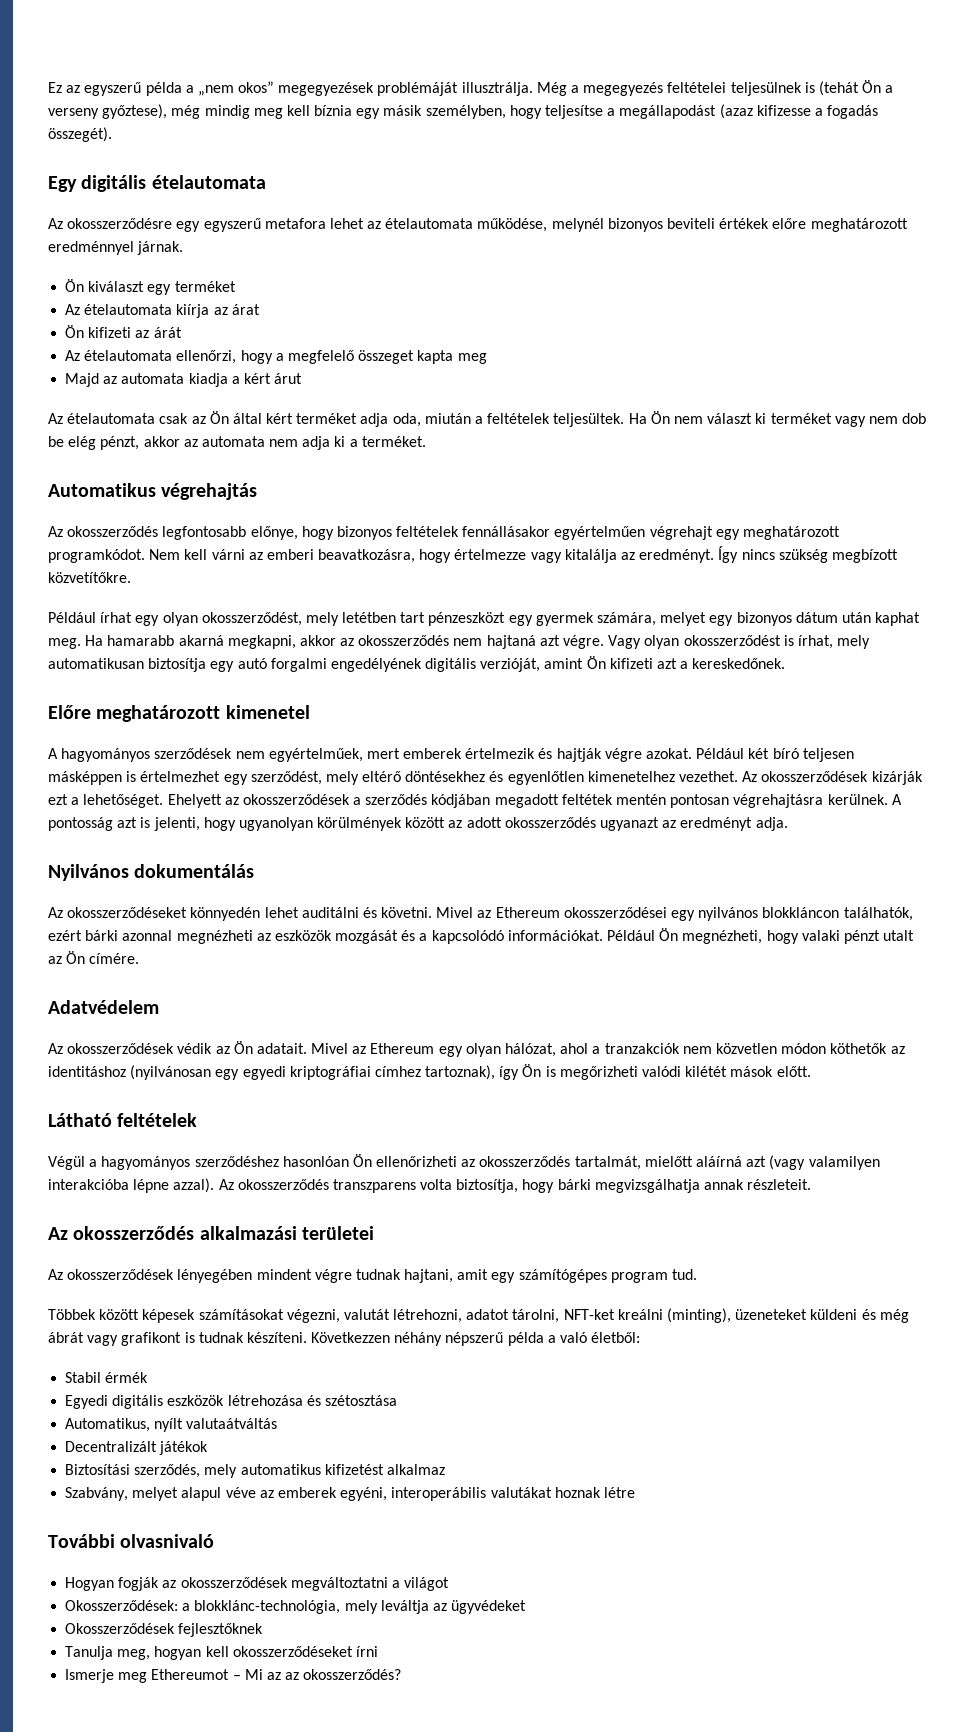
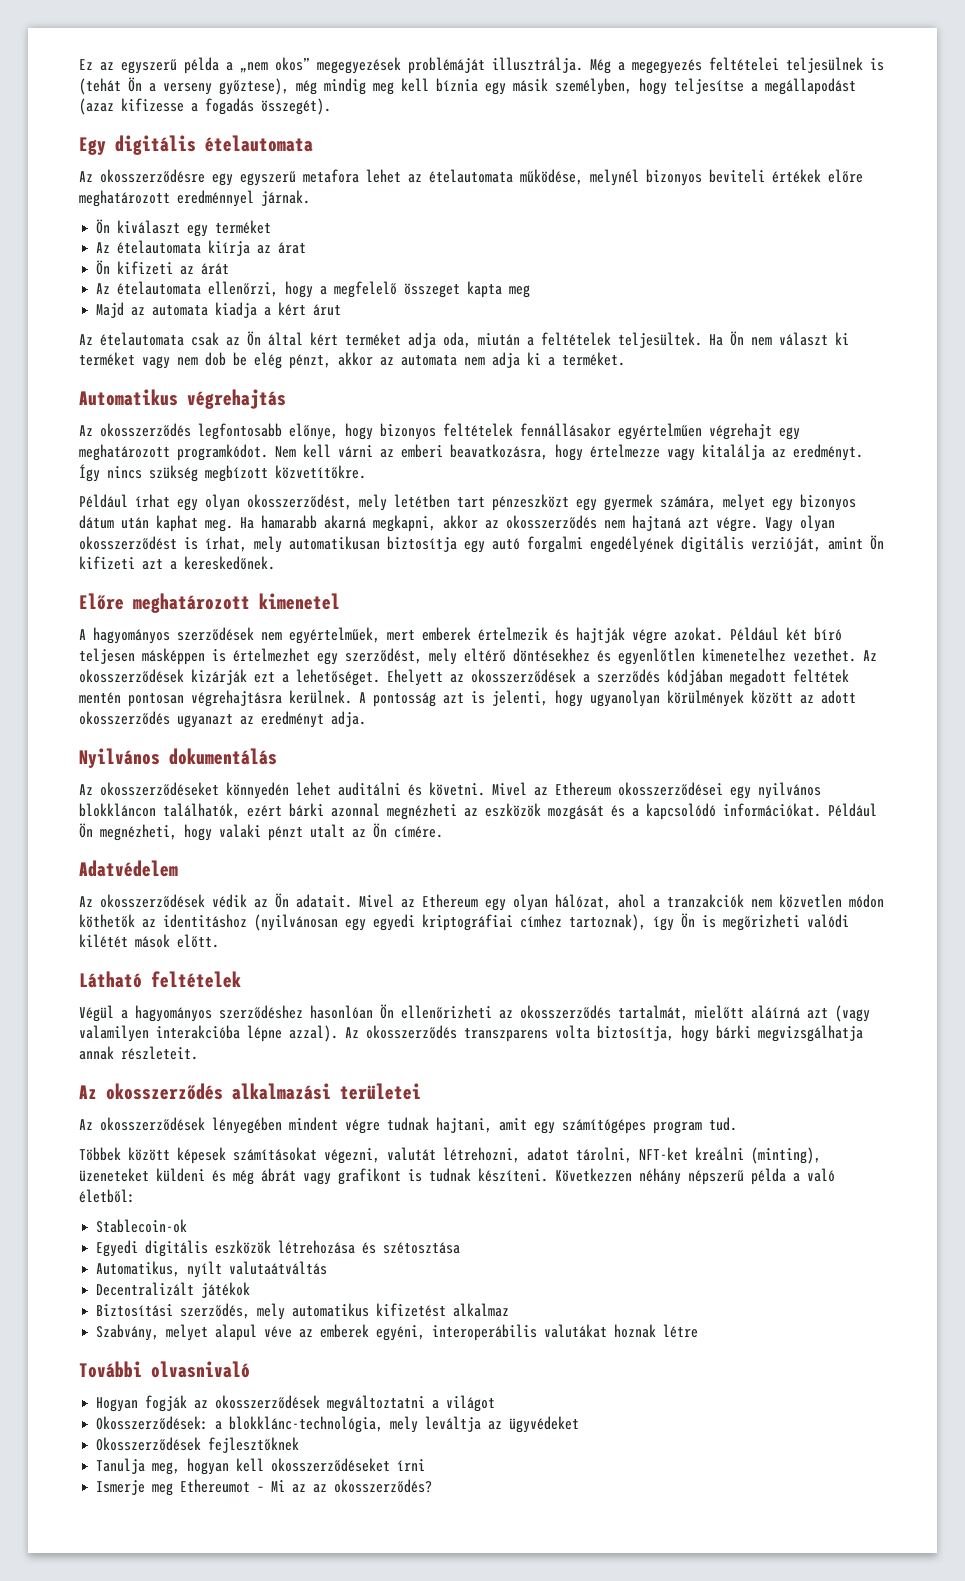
- Stabil érmék
+ Stablecoin-ok

